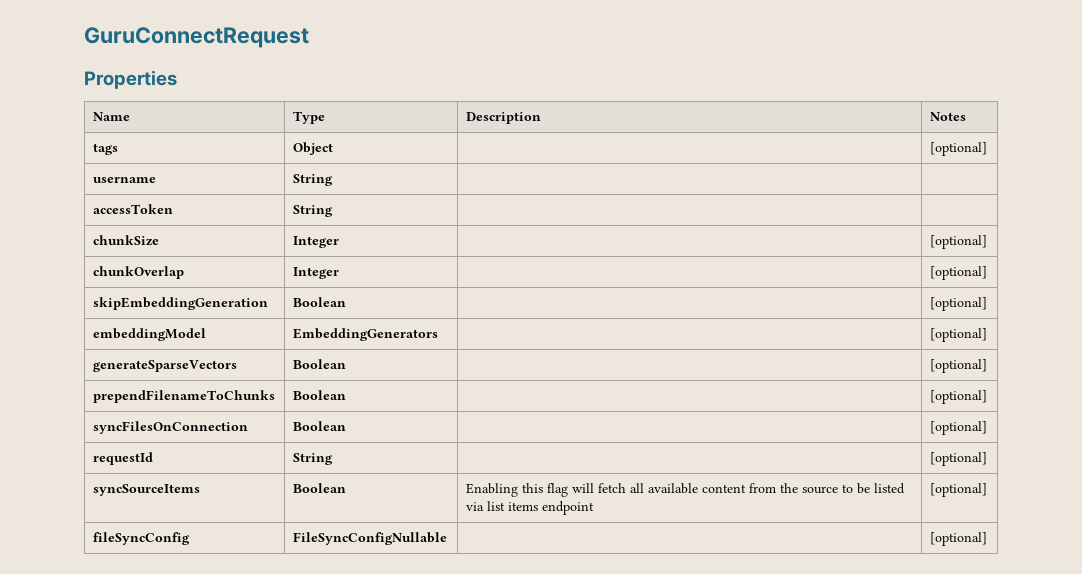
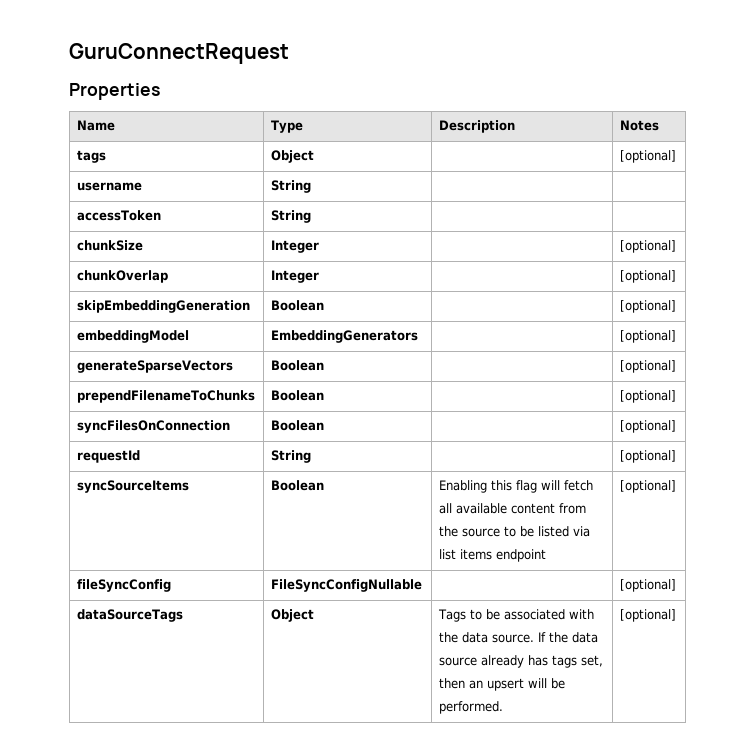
+ dataSourceTags | Object | Tags to be associated with the data source. If the data source already has tags set, then an upsert will be performed. | [optional]

